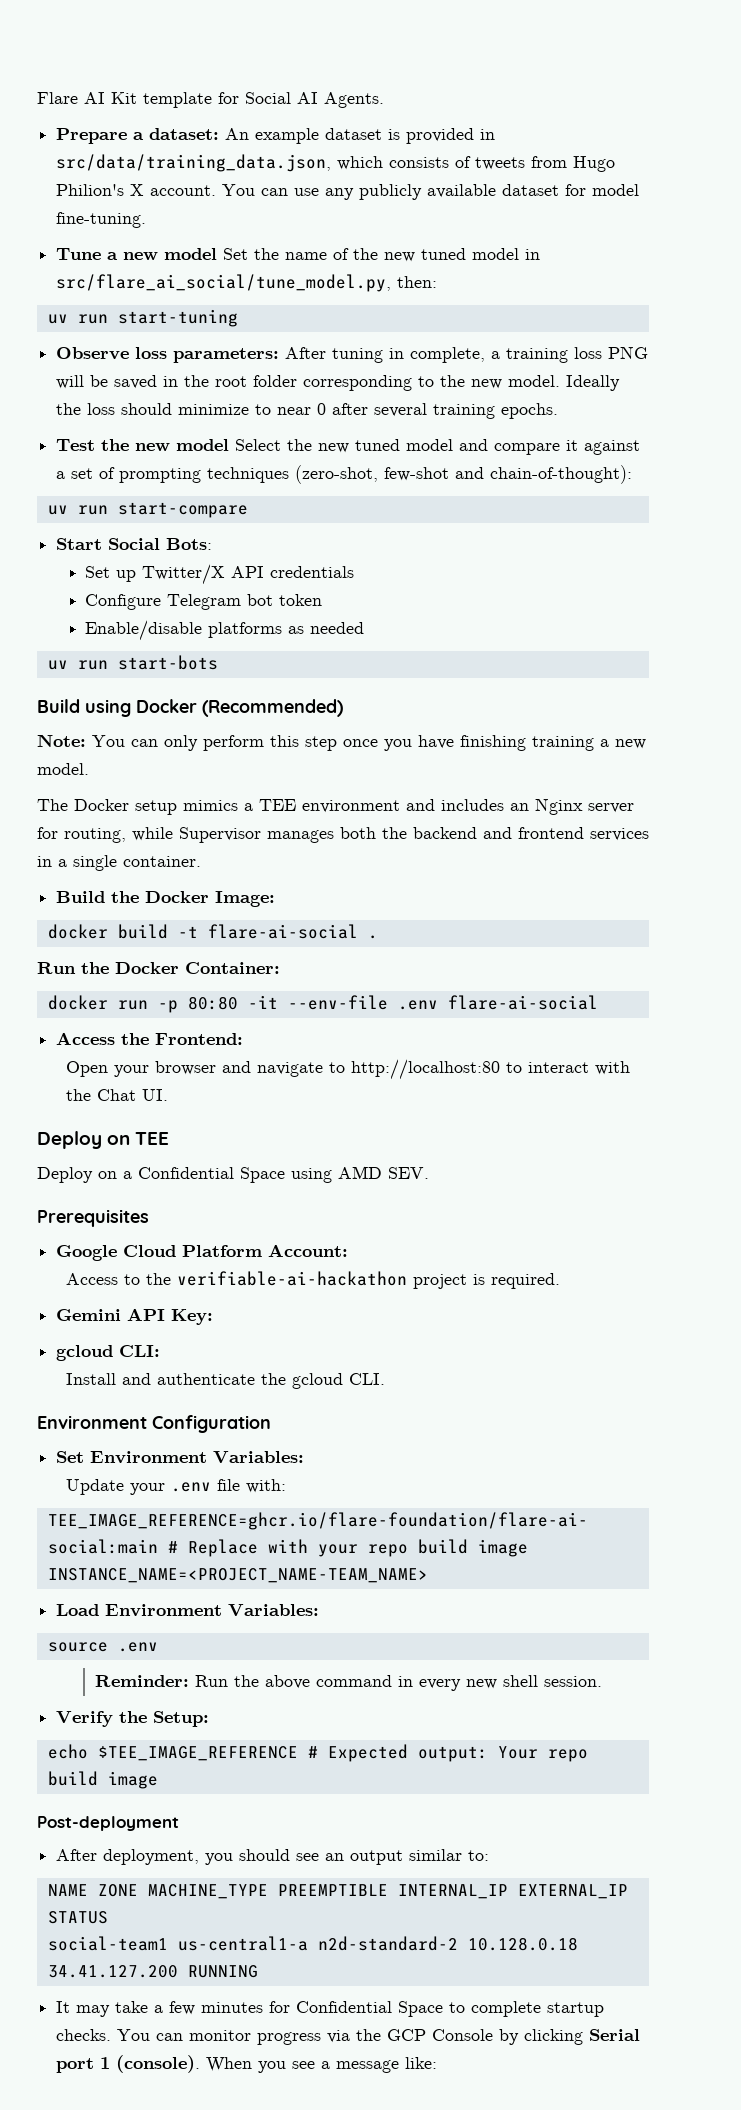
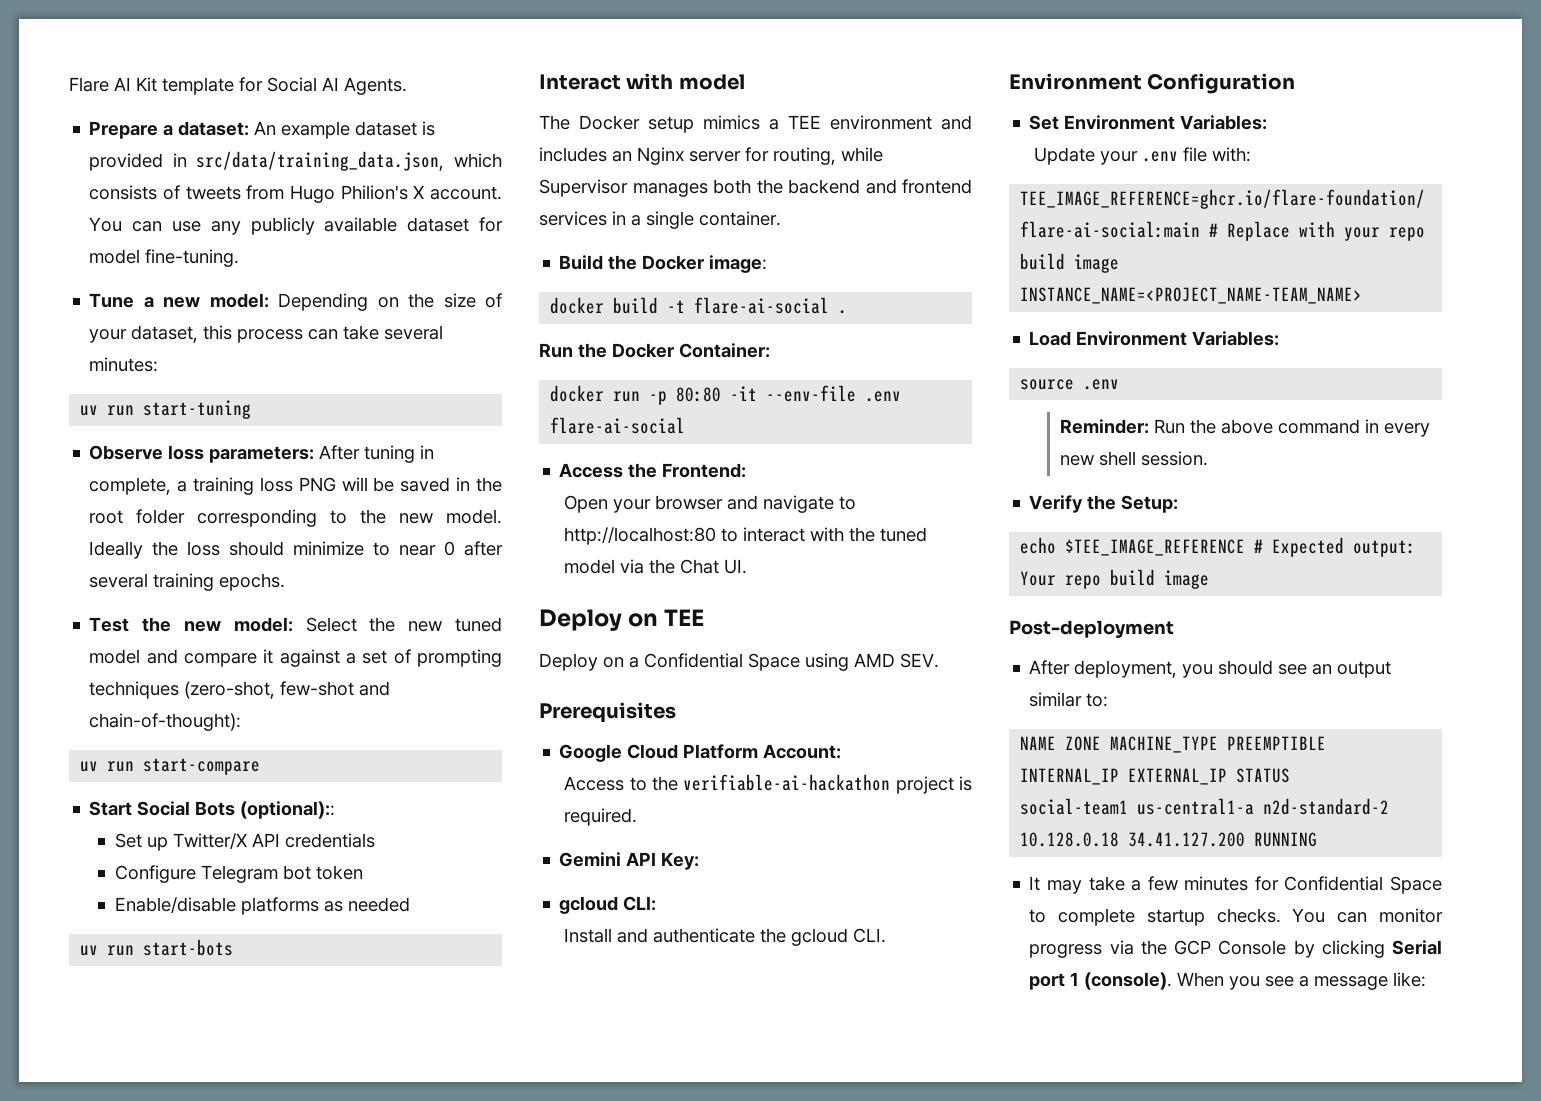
- Tune a new model Set the name of the new tuned model in src/flare_ai_social/tune_model.py, then:
+ Tune a new model: Depending on the size of your dataset, this process can take several minutes:
- Test the new model Select the new tuned model and compare it against a set of prompting techniques (zero-shot, few-shot and chain-of-thought):
+ Test the new model: Select the new tuned model and compare it against a set of prompting techniques (zero-shot, few-shot and chain-of-thought):
- Start Social Bots:
+ Start Social Bots (optional)::
- Build using Docker (Recommended)
- Note: You can only perform this step once you have finishing training a new model.
+ Interact with model
- Build the Docker Image:
+ Build the Docker image:
- Open your browser and navigate to http://localhost:80 to interact with the Chat UI.
+ Open your browser and navigate to http://localhost:80 to interact with the tuned model via the Chat UI.

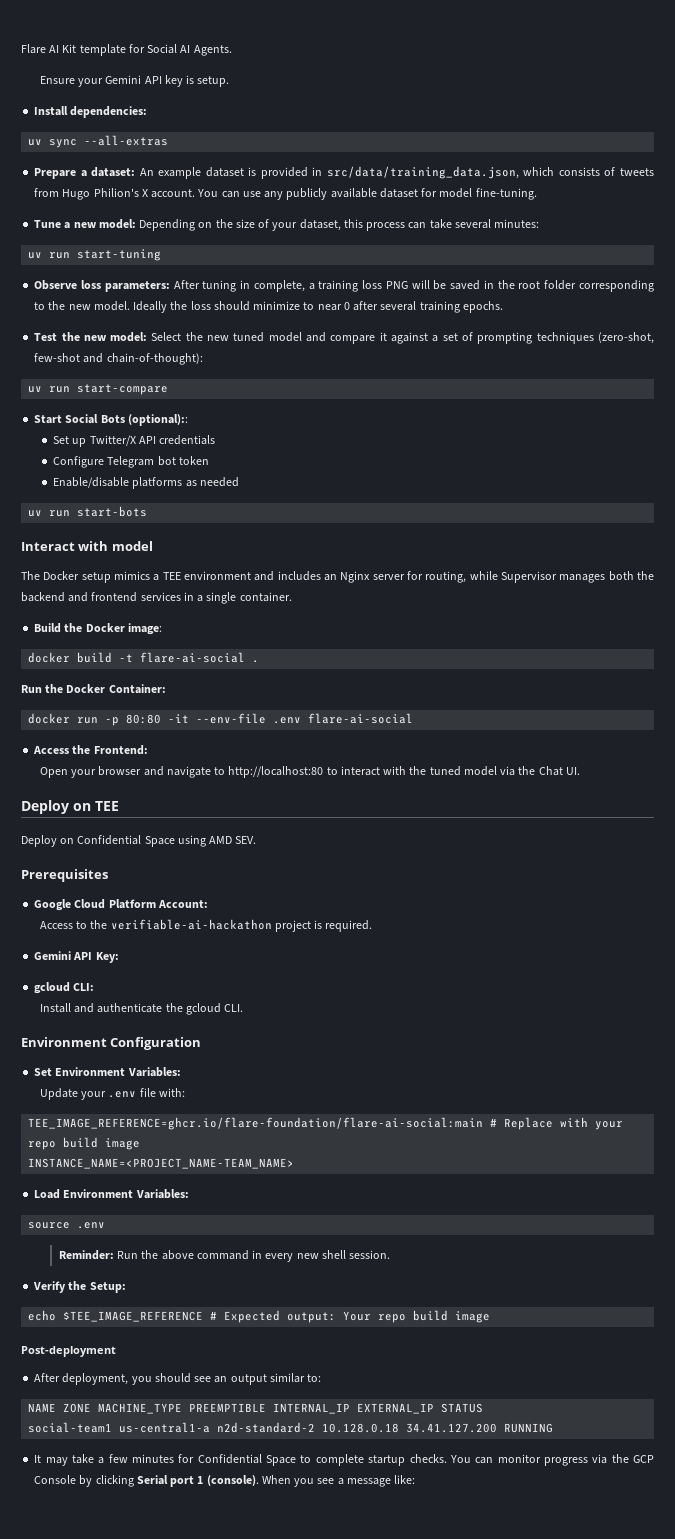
+ Ensure your Gemini API key is setup.
+ Install dependencies:
+ uv sync --all-extras
- Deploy on a Confidential Space using AMD SEV.
+ Deploy on Confidential Space using AMD SEV.

